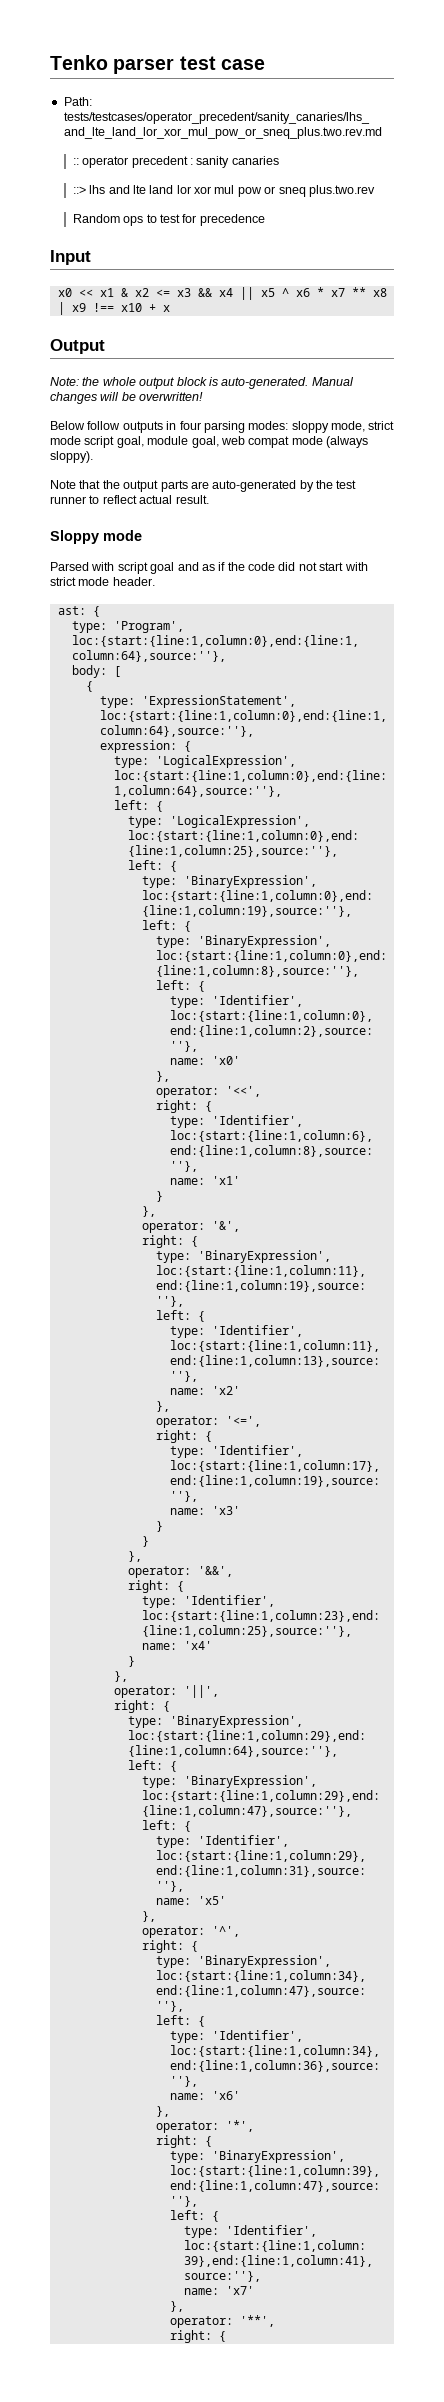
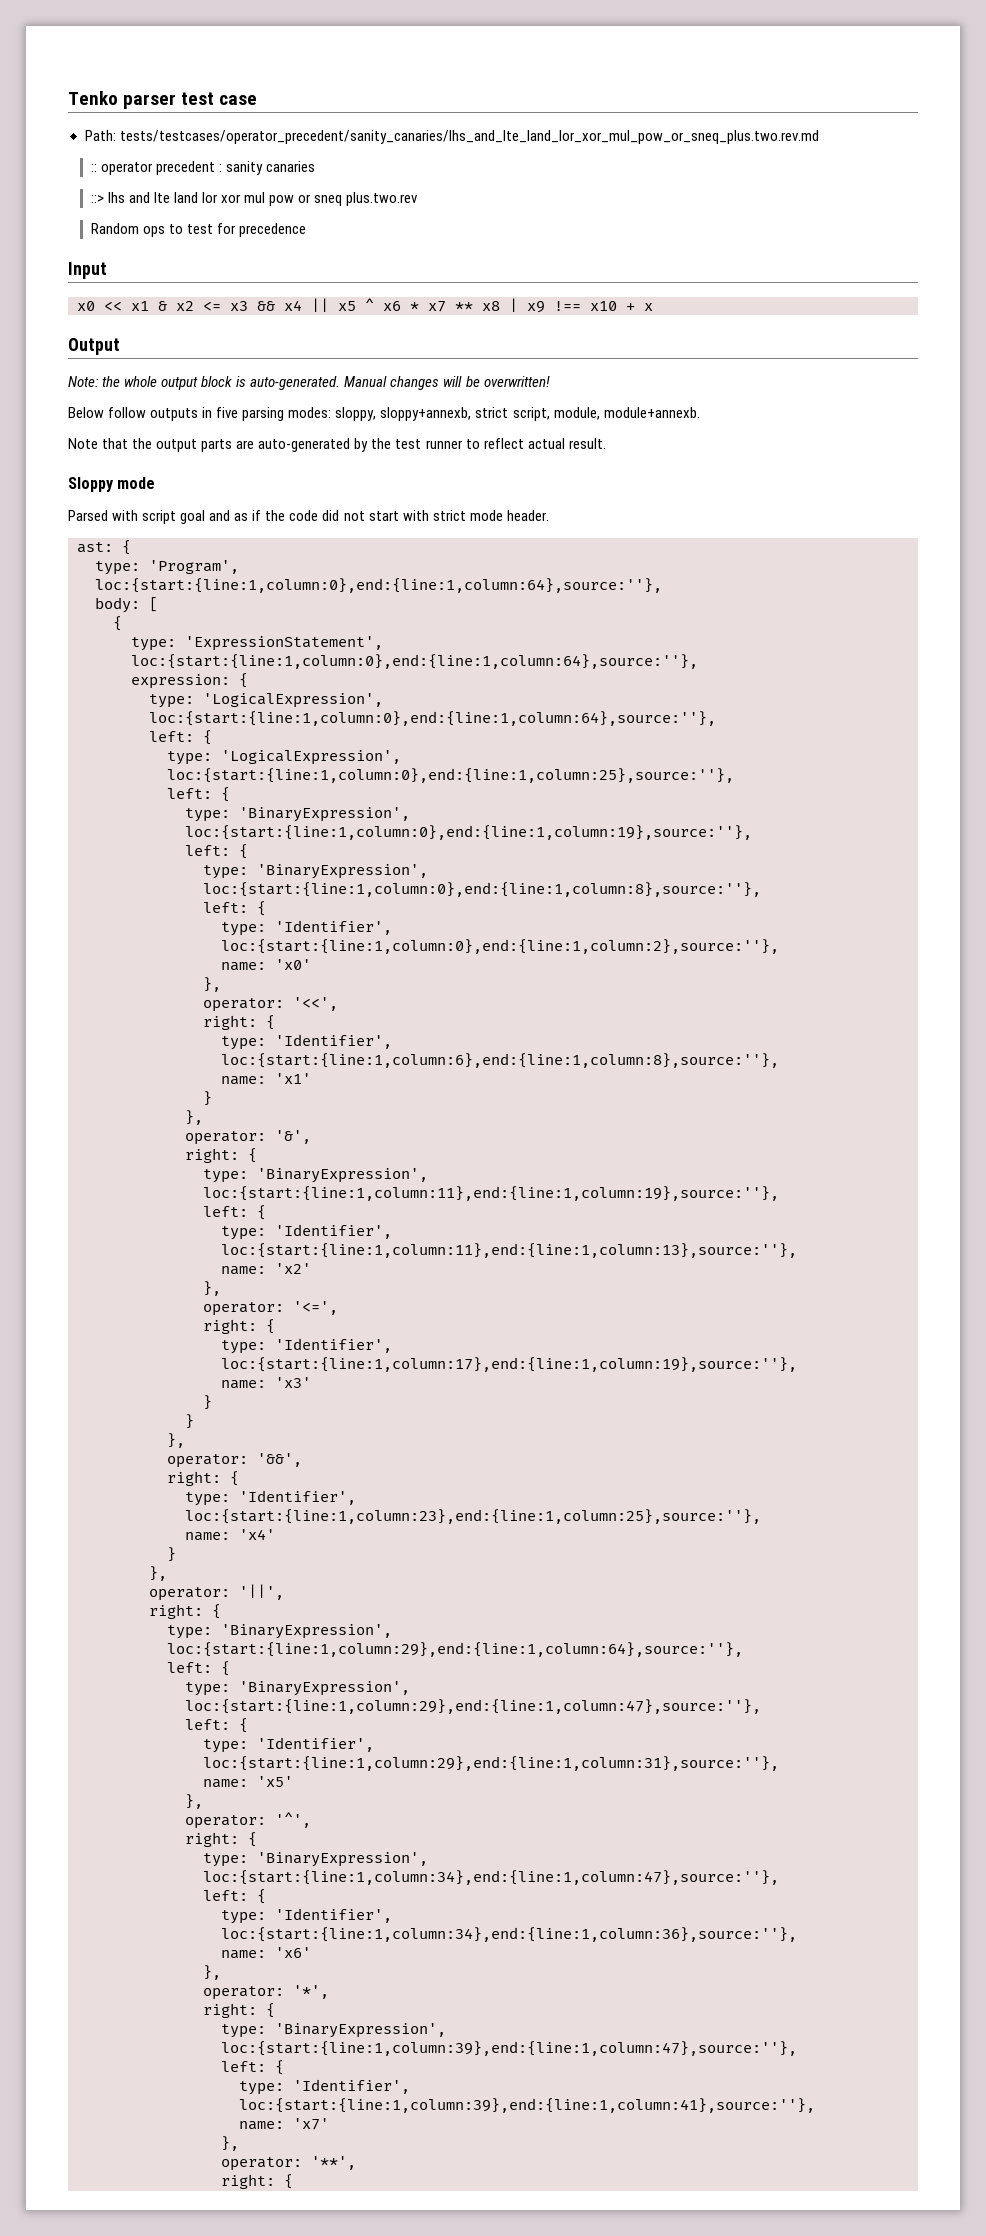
- Below follow outputs in four parsing modes: sloppy mode, strict mode script goal, module goal, web compat mode (always sloppy).
+ Below follow outputs in five parsing modes: sloppy, sloppy+annexb, strict script, module, module+annexb.

